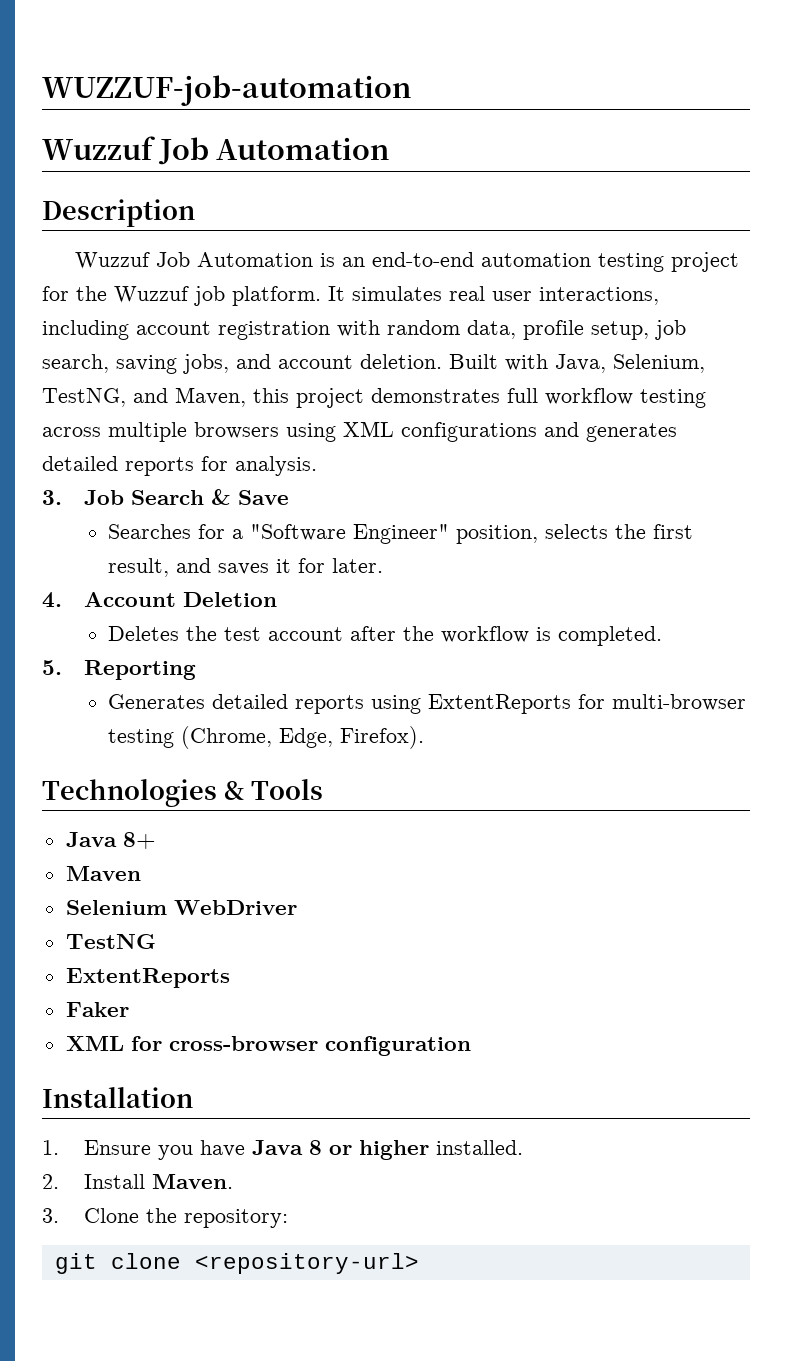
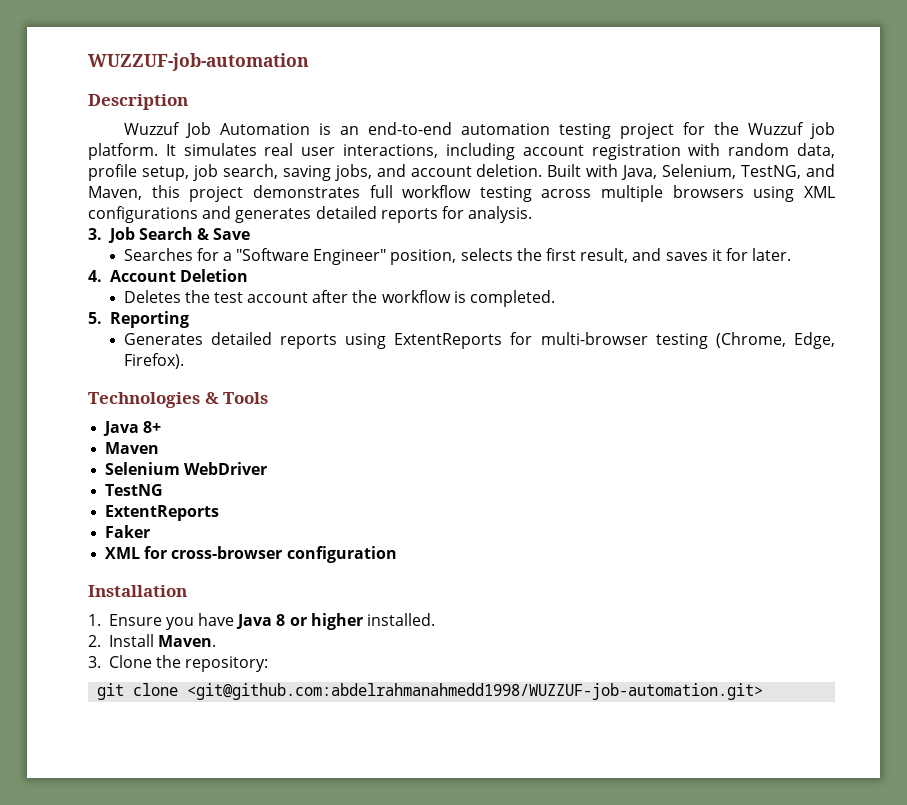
  WUZZUF-job-automation
- Wuzzuf Job Automation
- git clone <repository-url>
+ git clone <git@github.com:abdelrahmanahmedd1998/WUZZUF-job-automation.git>

